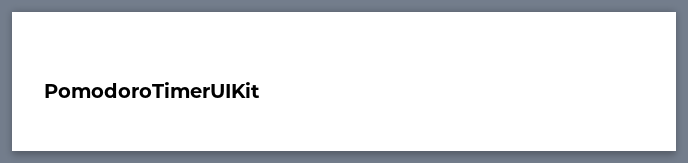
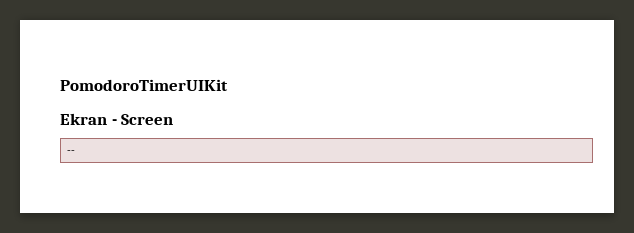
+ Ekran - Screen
+ --

